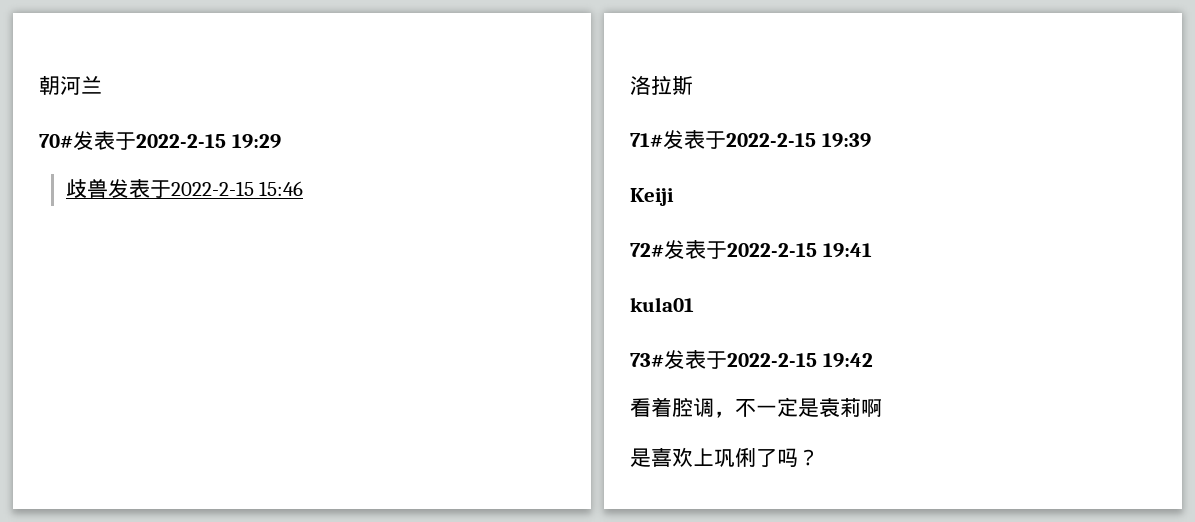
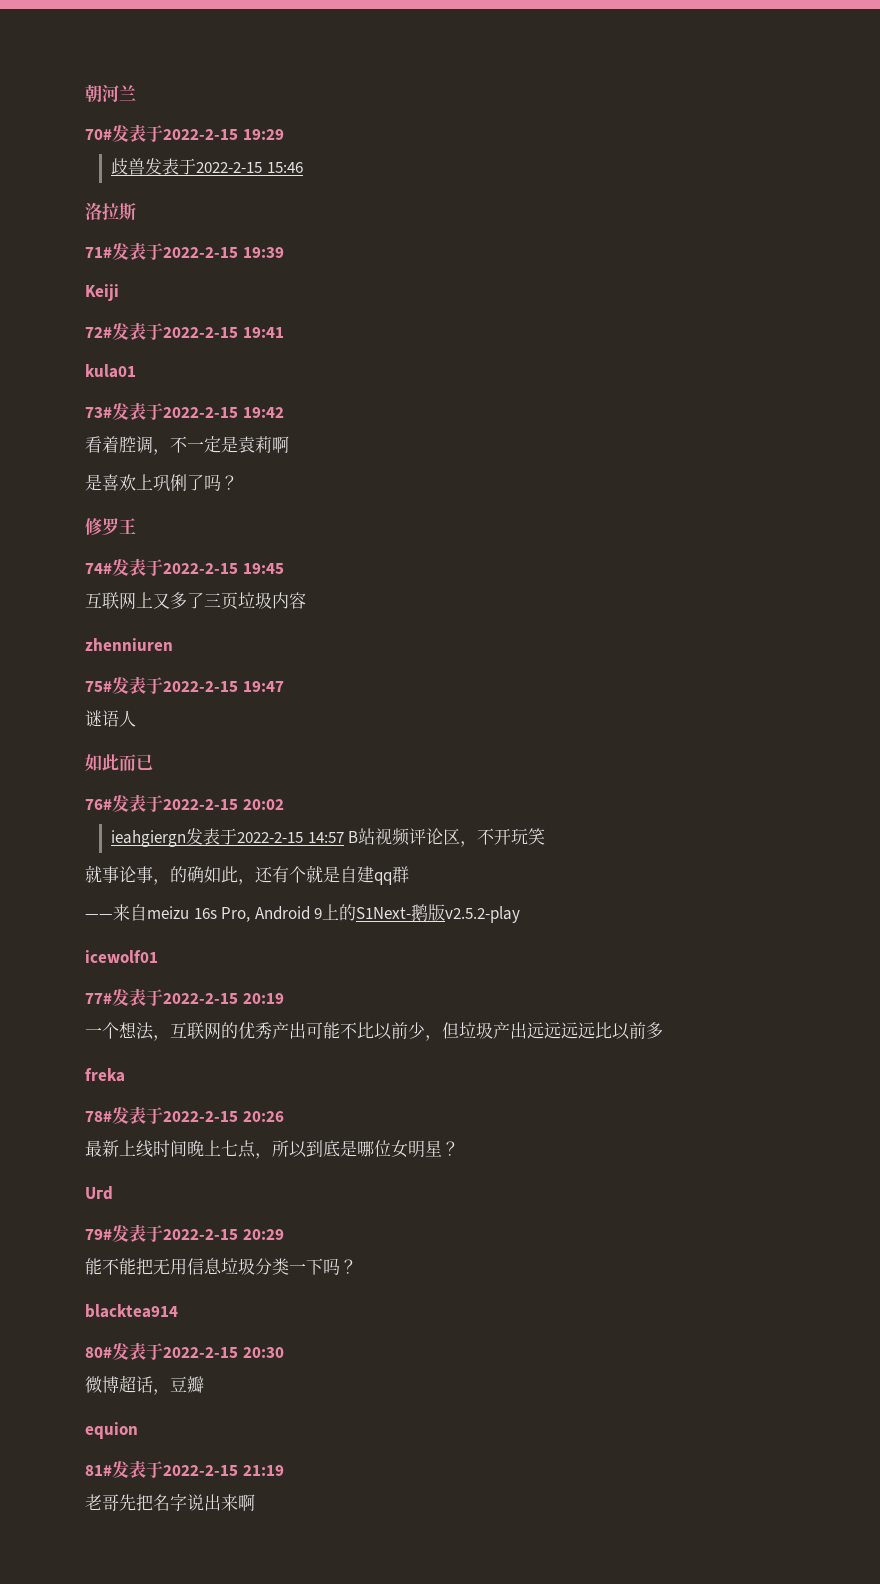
+ 修罗王
+ 74#发表于2022-2-15 19:45
+ 互联网上又多了三页垃圾内容
+ zhenniuren
+ 75#发表于2022-2-15 19:47
+ 谜语人
+ 如此而已
+ 76#发表于2022-2-15 20:02
+ ieahgiergn发表于2022-2-15 14:57 B站视频评论区，不开玩笑
+ 就事论事，的确如此，还有个就是自建qq群
+ ——来自meizu 16s Pro, Android 9上的S1Next-鹅版v2.5.2-play
+ icewolf01
+ 77#发表于2022-2-15 20:19
+ 一个想法，互联网的优秀产出可能不比以前少，但垃圾产出远远远远比以前多
+ freka
+ 78#发表于2022-2-15 20:26
+ 最新上线时间晚上七点，所以到底是哪位女明星？
+ Uгd
+ 79#发表于2022-2-15 20:29
+ 能不能把无用信息垃圾分类一下吗？
+ blacktea914
+ 80#发表于2022-2-15 20:30
+ 微博超话，豆瓣
+ equion
+ 81#发表于2022-2-15 21:19
+ 老哥先把名字说出来啊

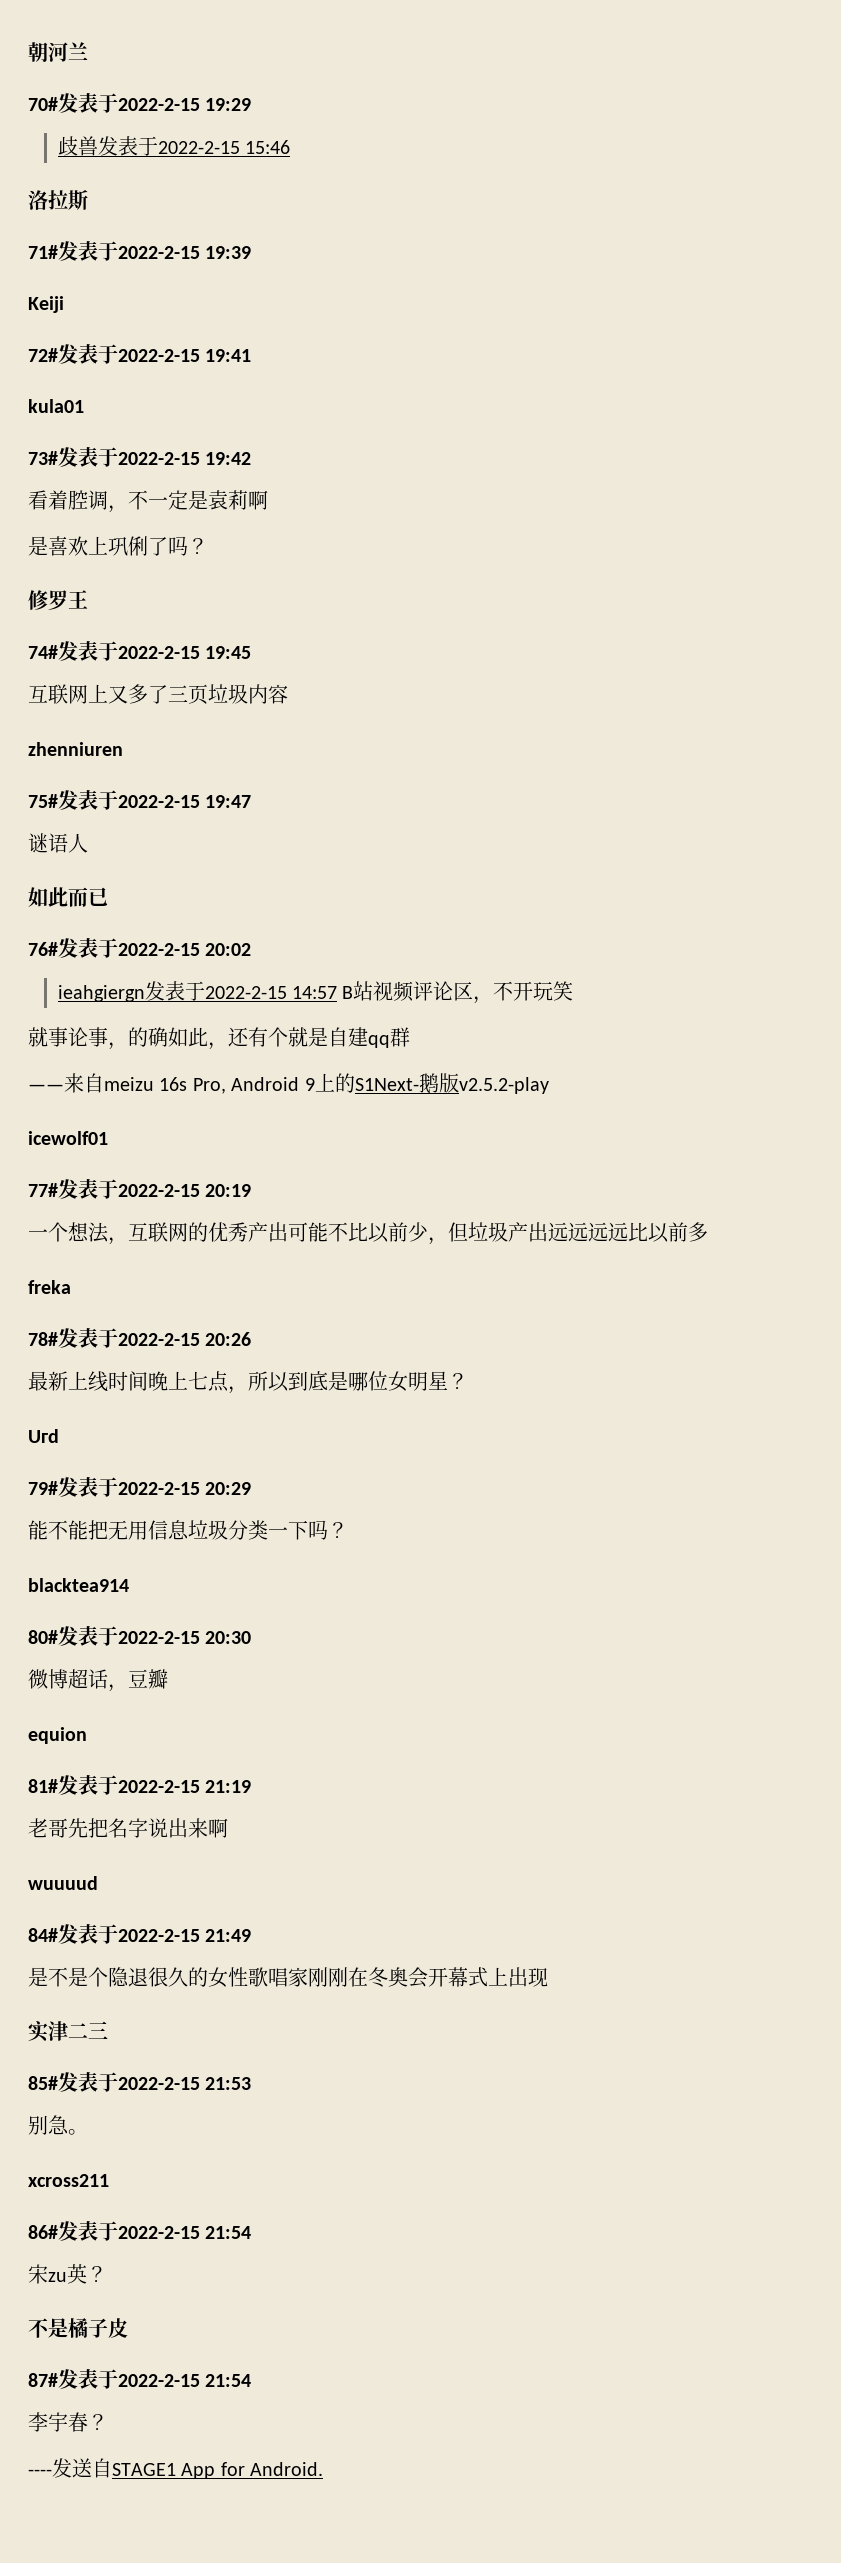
+ wuuuud
+ 84#发表于2022-2-15 21:49
+ 是不是个隐退很久的女性歌唱家刚刚在冬奥会开幕式上出现
+ 实津二三
+ 85#发表于2022-2-15 21:53
+ 别急。
+ xcross211
+ 86#发表于2022-2-15 21:54
+ 宋zu英？
+ 不是橘子皮
+ 87#发表于2022-2-15 21:54
+ 李宇春？
+ ----发送自STAGE1 App for Android.

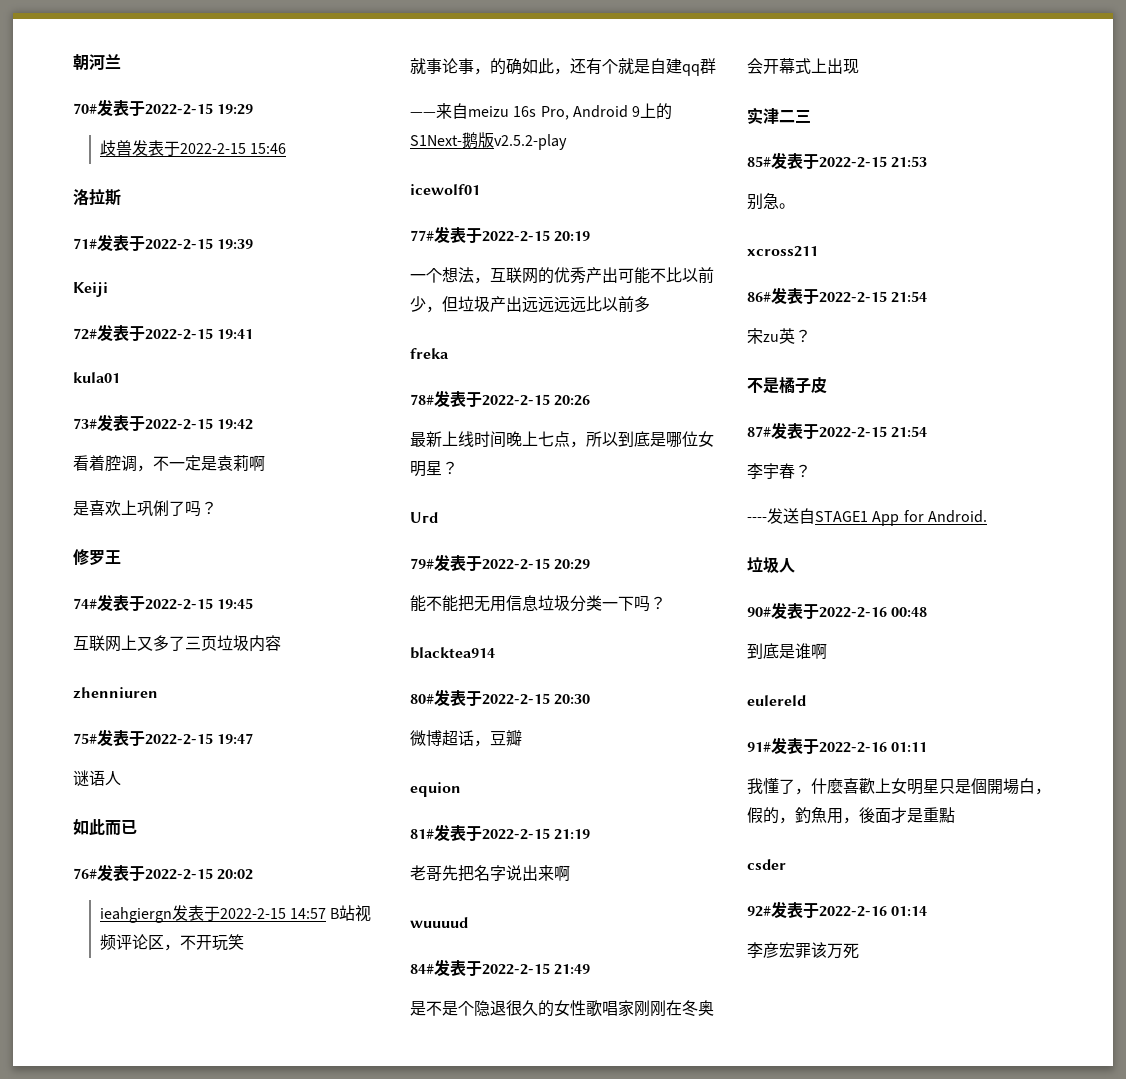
+ 垃圾人
+ 90#发表于2022-2-16 00:48
+ 到底是谁啊
+ eulereld
+ 91#发表于2022-2-16 01:11
+ 我懂了，什麼喜歡上女明星只是個開場白，假的，釣魚用，後面才是重點
+ csder
+ 92#发表于2022-2-16 01:14
+ 李彦宏罪该万死

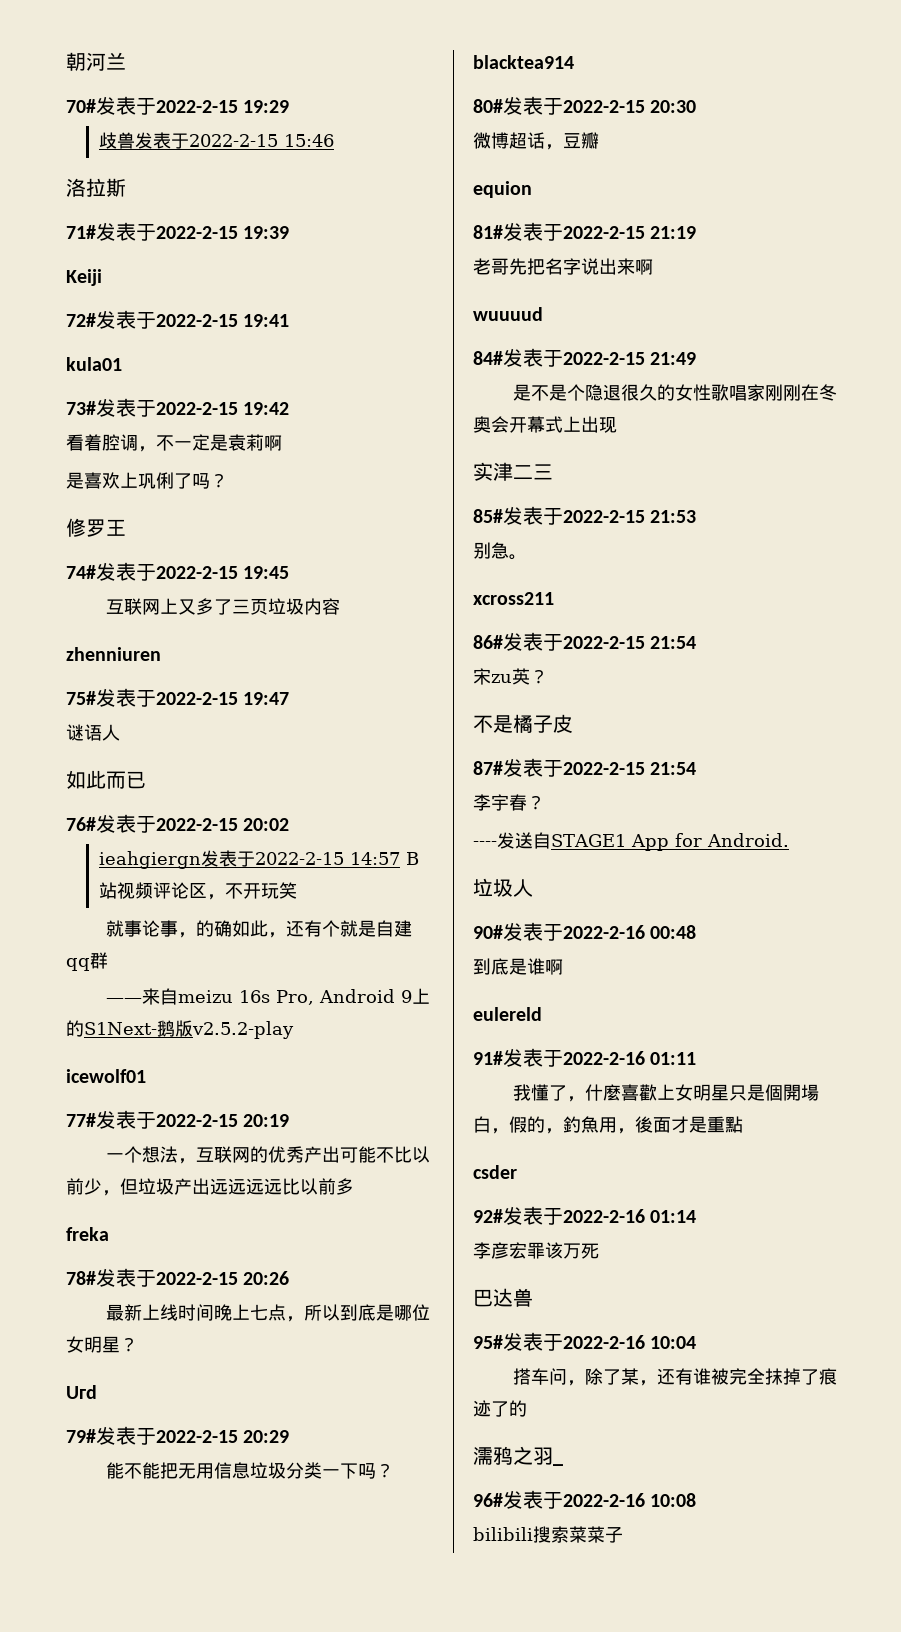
+ 巴达兽
+ 95#发表于2022-2-16 10:04
+ 搭车问，除了某，还有谁被完全抹掉了痕迹了的
+ 濡鸦之羽_
+ 96#发表于2022-2-16 10:08
+ bilibili搜索菜菜子

